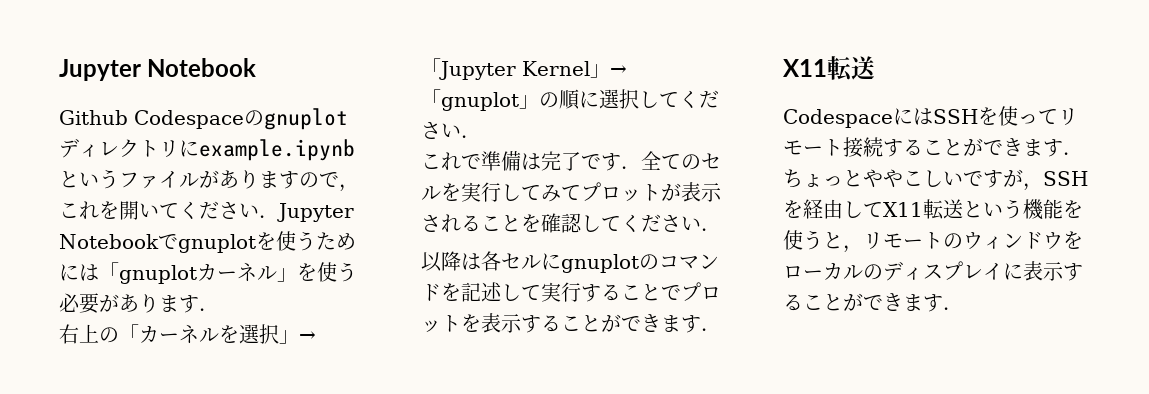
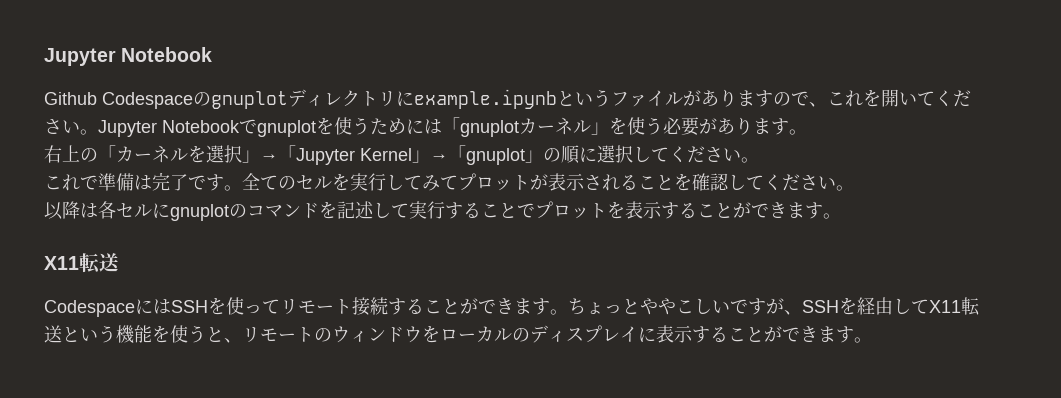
- Github Codespaceのgnuplotディレクトリにexample.ipynbというファイルがありますので，これを開いてください．Jupyter Notebookでgnuplotを使うためには「gnuplotカーネル」を使う必要があります．
+ Github Codespaceのgnuplotディレクトリにexample.ipynbというファイルがありますので、これを開いてください。Jupyter Notebookでgnuplotを使うためには「gnuplotカーネル」を使う必要があります。
- 右上の「カーネルを選択」→「Jupyter Kernel」→「gnuplot」の順に選択してください．
+ 右上の「カーネルを選択」→「Jupyter Kernel」→「gnuplot」の順に選択してください。
- これで準備は完了です．全てのセルを実行してみてプロットが表示されることを確認してください．
+ これで準備は完了です。全てのセルを実行してみてプロットが表示されることを確認してください。
- 以降は各セルにgnuplotのコマンドを記述して実行することでプロットを表示することができます．
+ 以降は各セルにgnuplotのコマンドを記述して実行することでプロットを表示することができます。
- CodespaceにはSSHを使ってリモート接続することができます．ちょっとややこしいですが，SSHを経由してX11転送という機能を使うと，リモートのウィンドウをローカルのディスプレイに表示することができます．
+ CodespaceにはSSHを使ってリモート接続することができます。ちょっとややこしいですが、SSHを経由してX11転送という機能を使うと、リモートのウィンドウをローカルのディスプレイに表示することができます。

